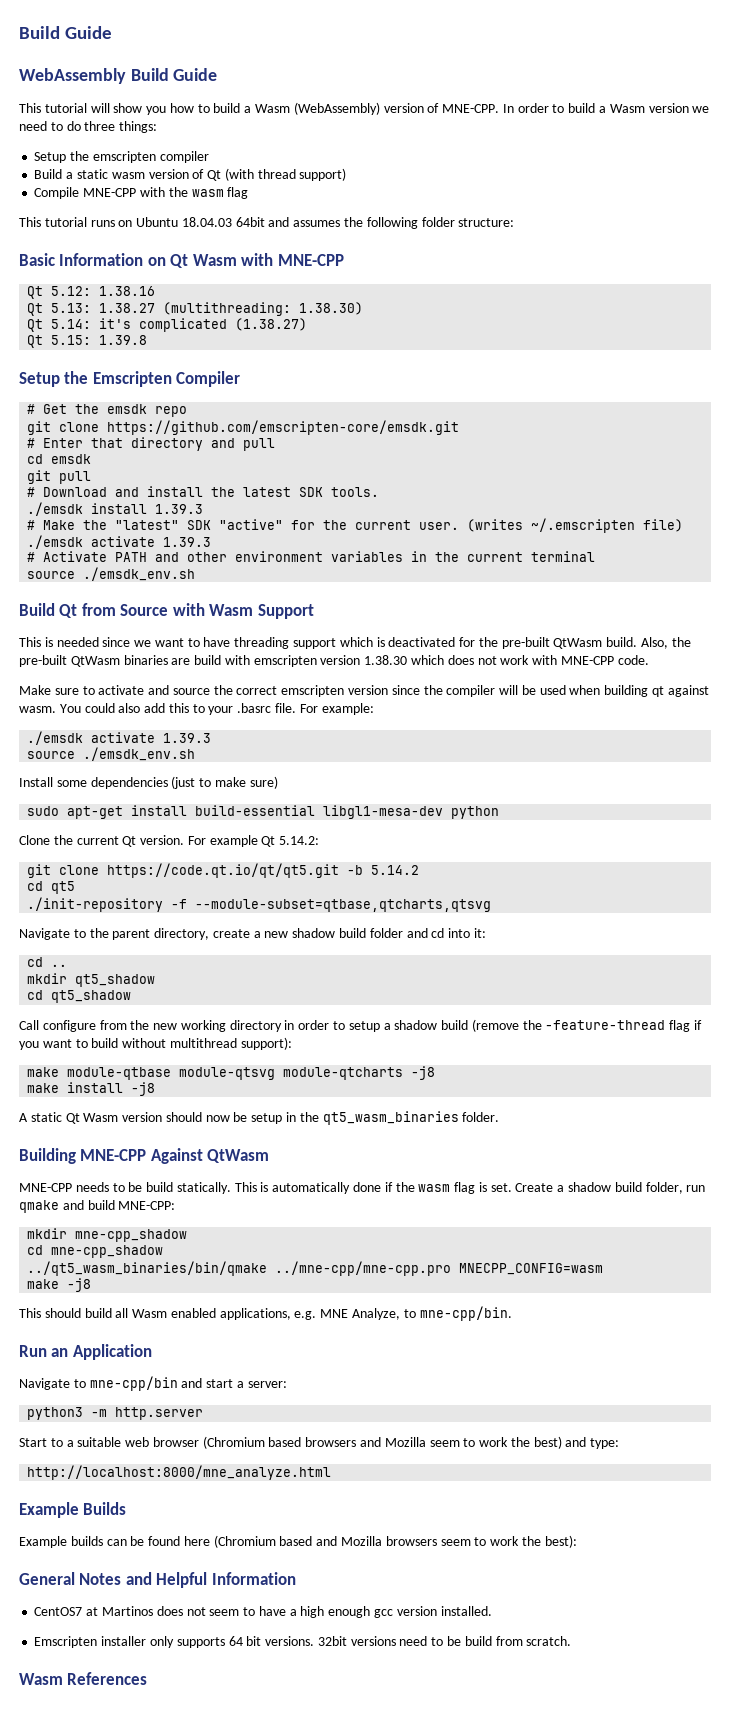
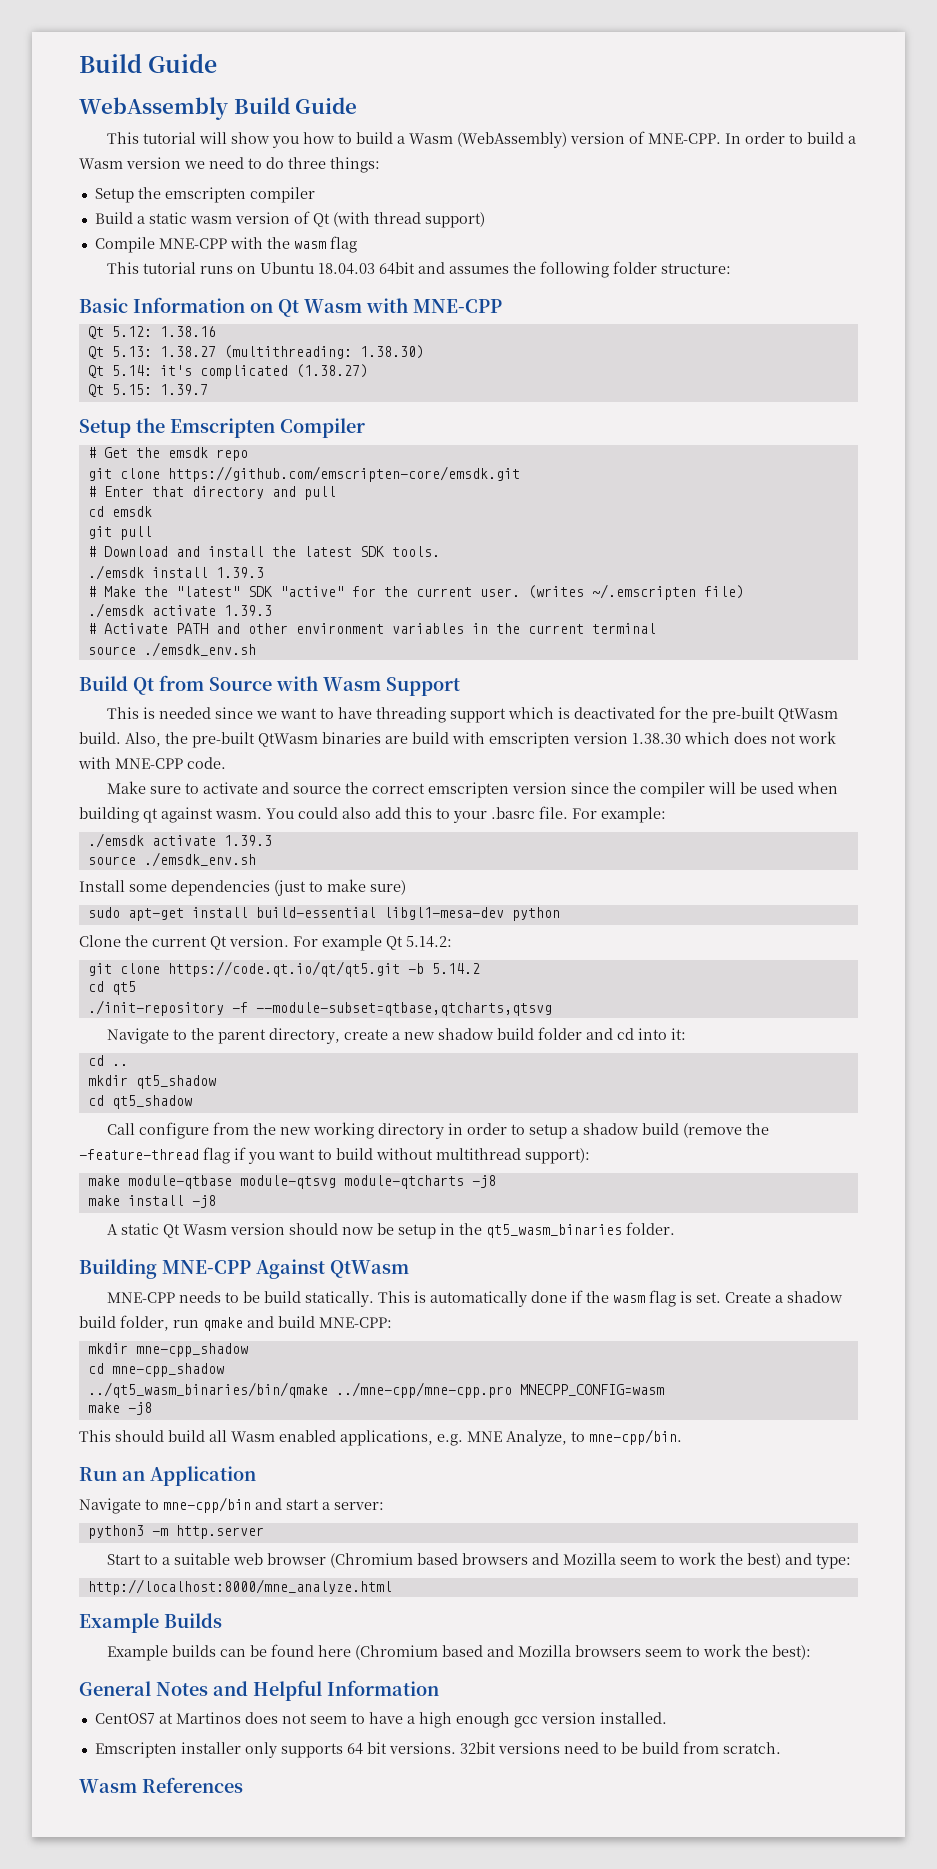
- Qt 5.15: 1.39.8
+ Qt 5.15: 1.39.7

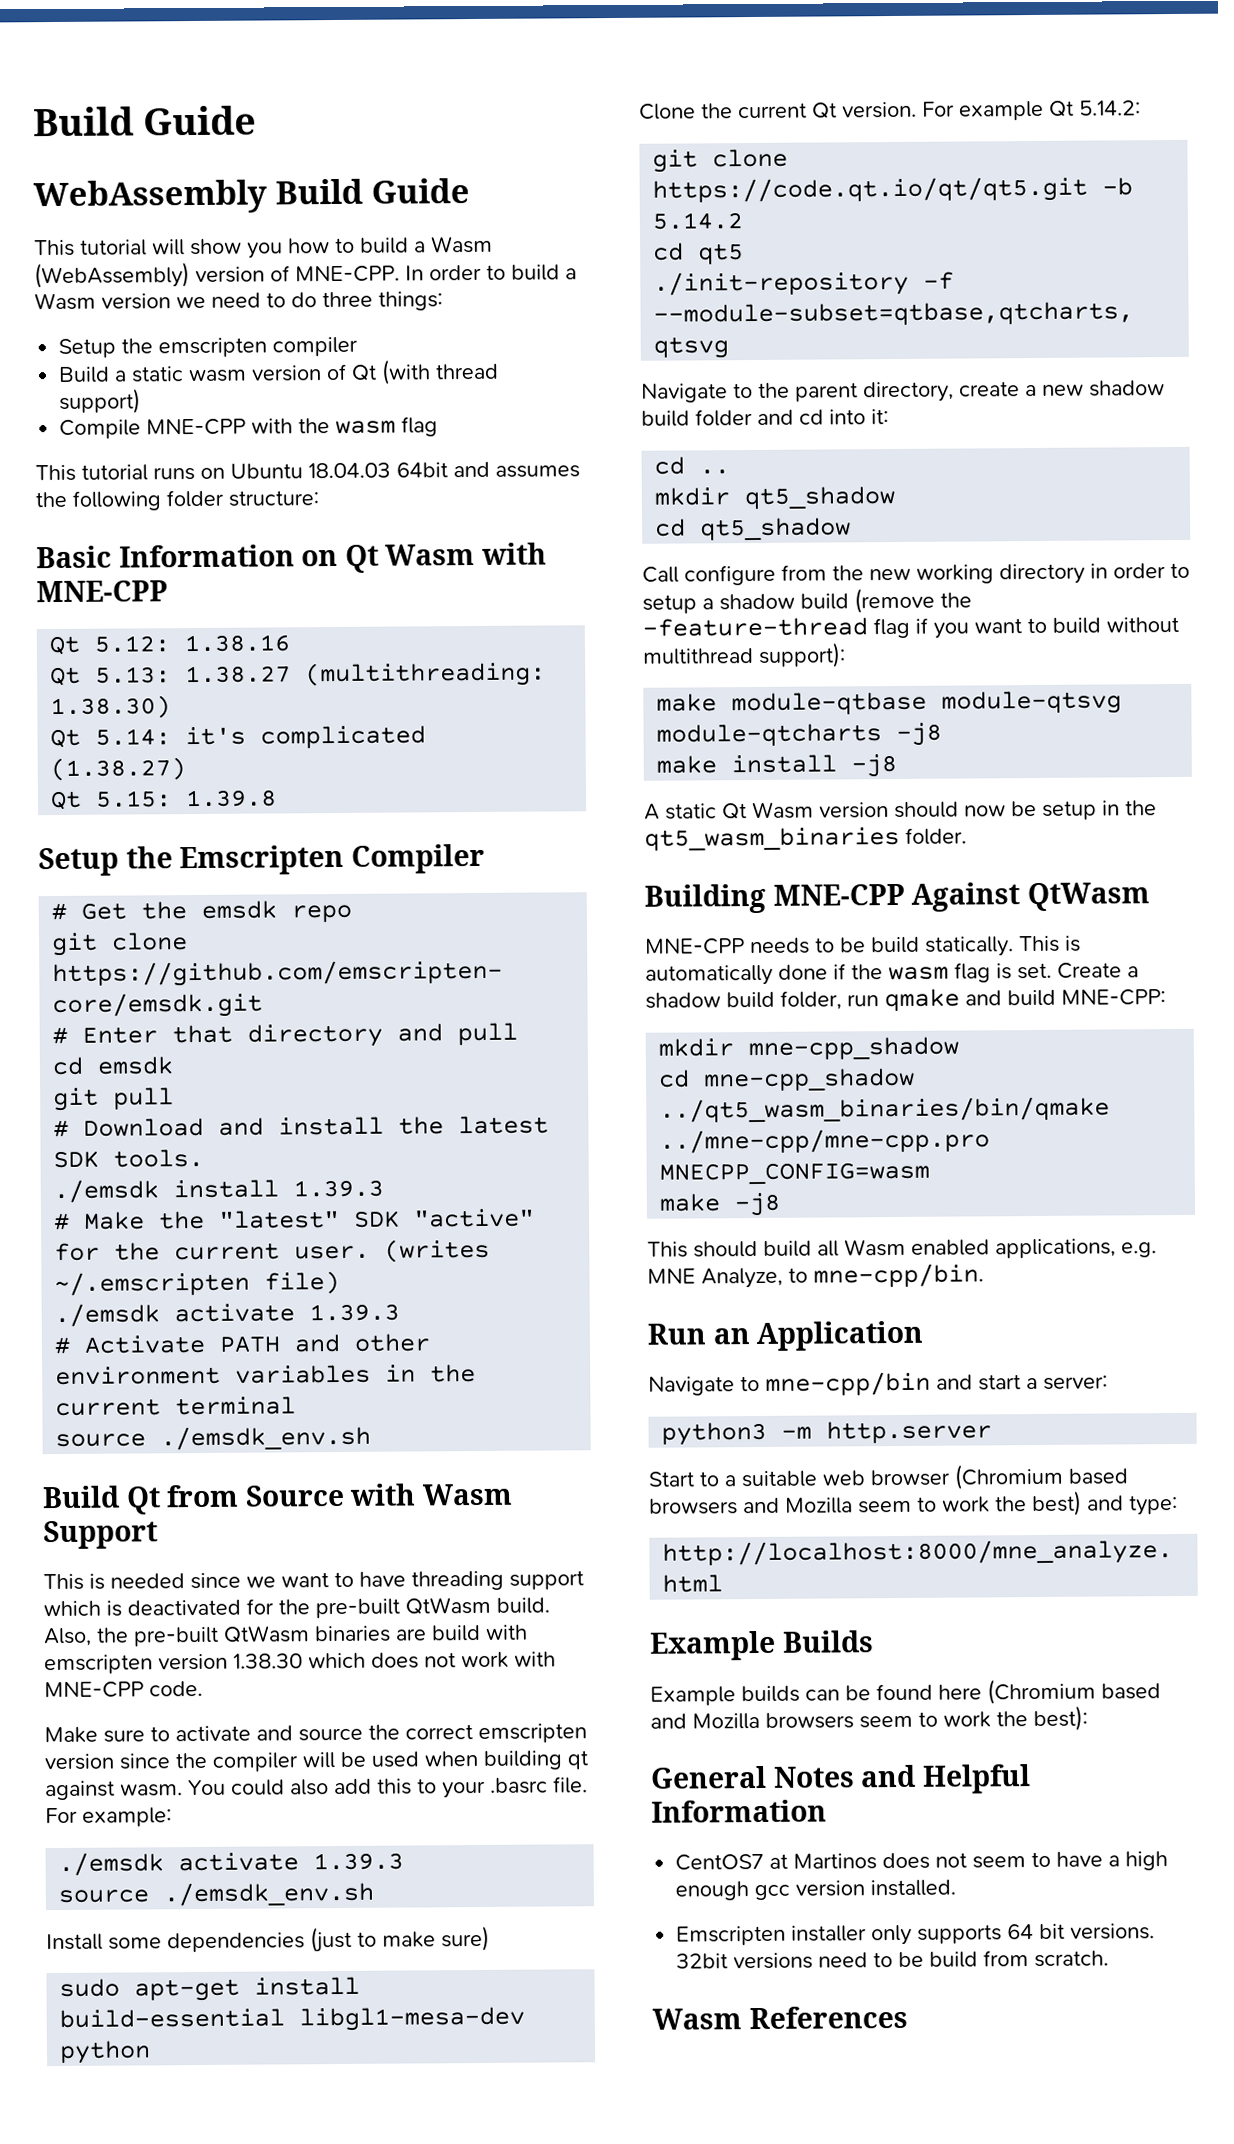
- Qt 5.15: 1.39.7
+ Qt 5.15: 1.39.8

